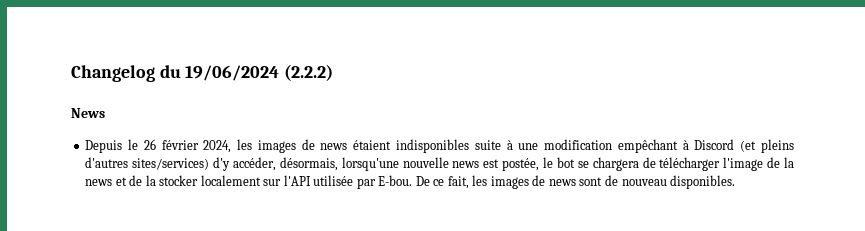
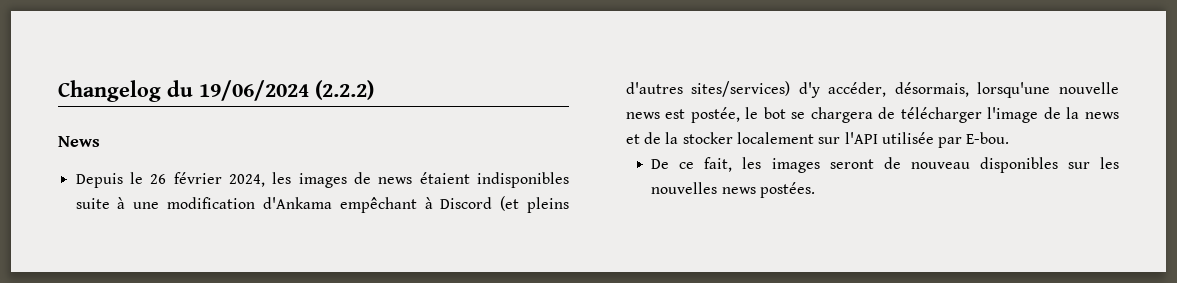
- Depuis le 26 février 2024, les images de news étaient indisponibles suite à une modification empêchant à Discord (et pleins d'autres sites/services) d'y accéder, désormais, lorsqu'une nouvelle news est postée, le bot se chargera de télécharger l'image de la news et de la stocker localement sur l'API utilisée par E-bou. De ce fait, les images de news sont de nouveau disponibles.
+ Depuis le 26 février 2024, les images de news étaient indisponibles suite à une modification d'Ankama empêchant à Discord (et pleins d'autres sites/services) d'y accéder, désormais, lorsqu'une nouvelle news est postée, le bot se chargera de télécharger l'image de la news et de la stocker localement sur l'API utilisée par E-bou.
+ De ce fait, les images seront de nouveau disponibles sur les nouvelles news postées.

